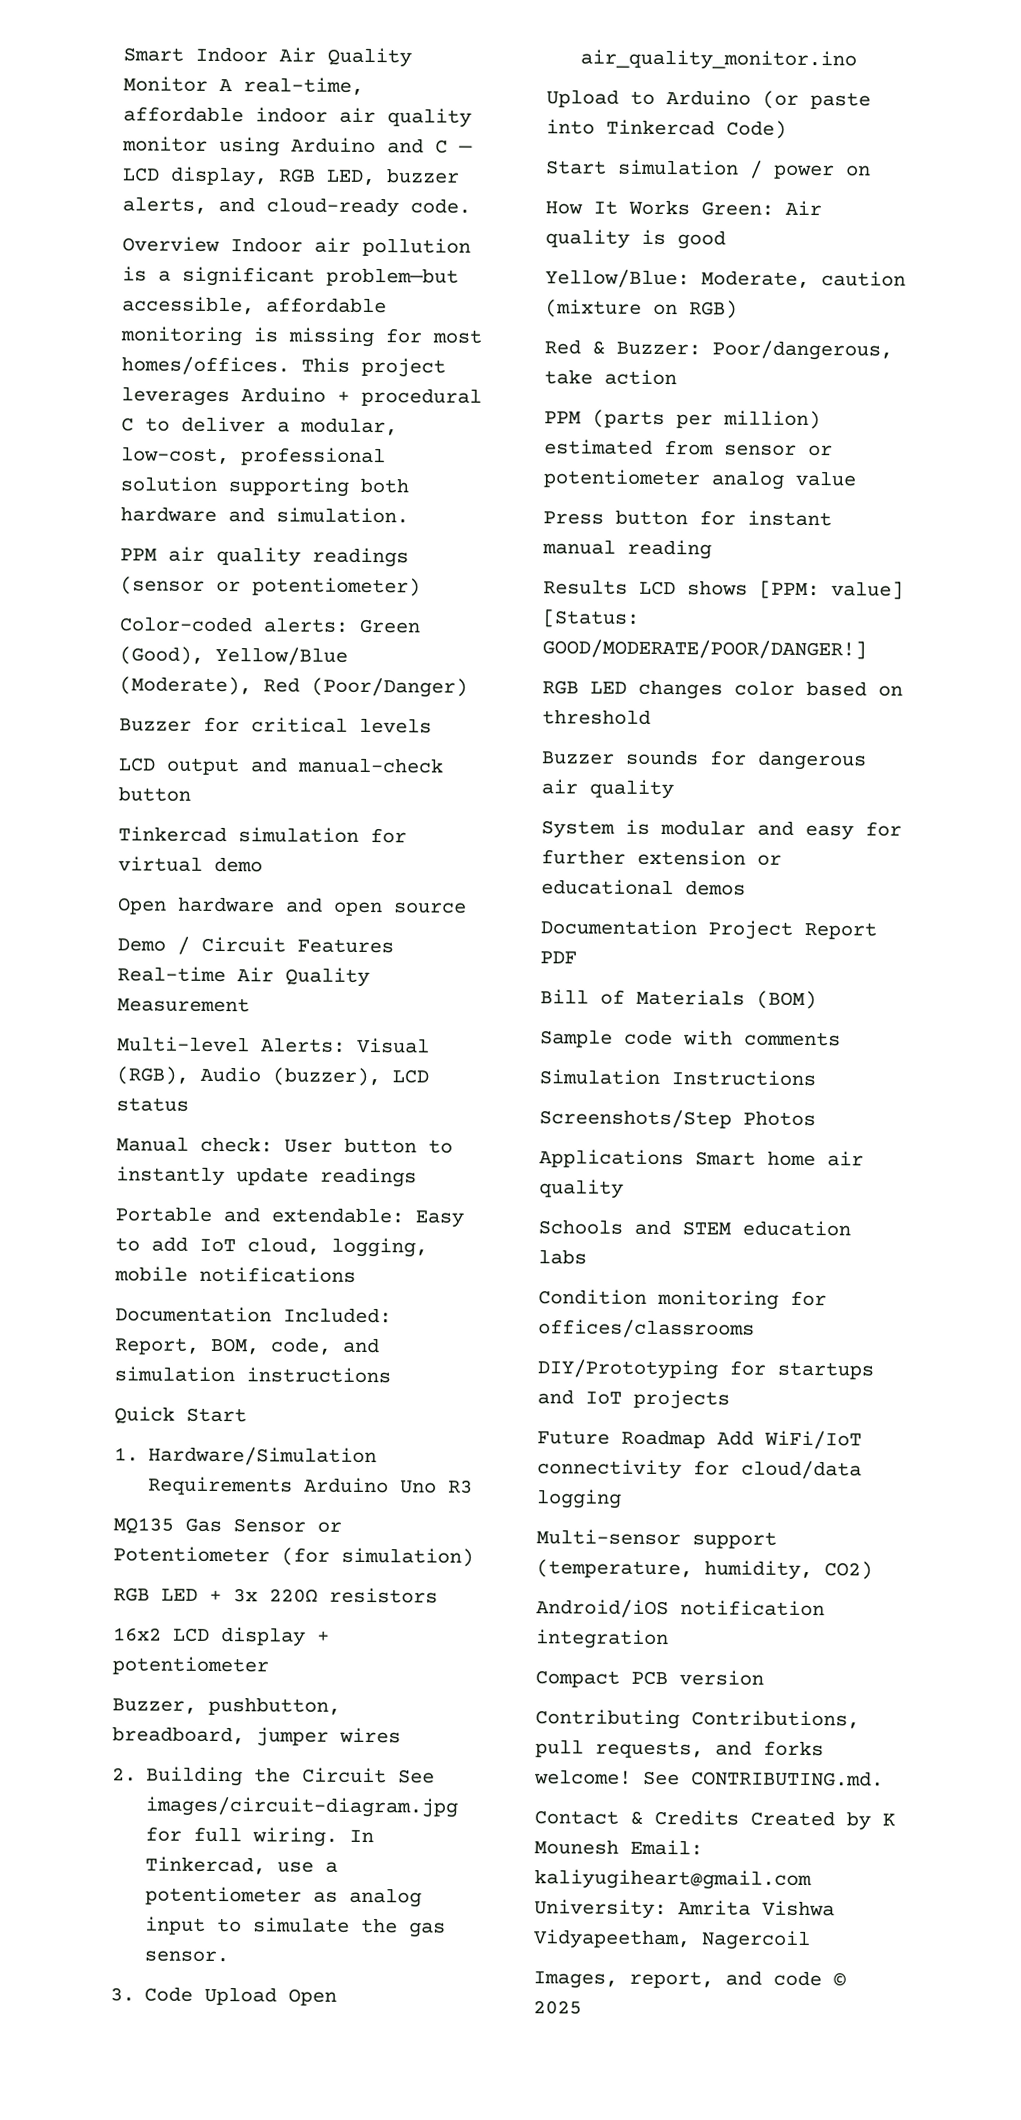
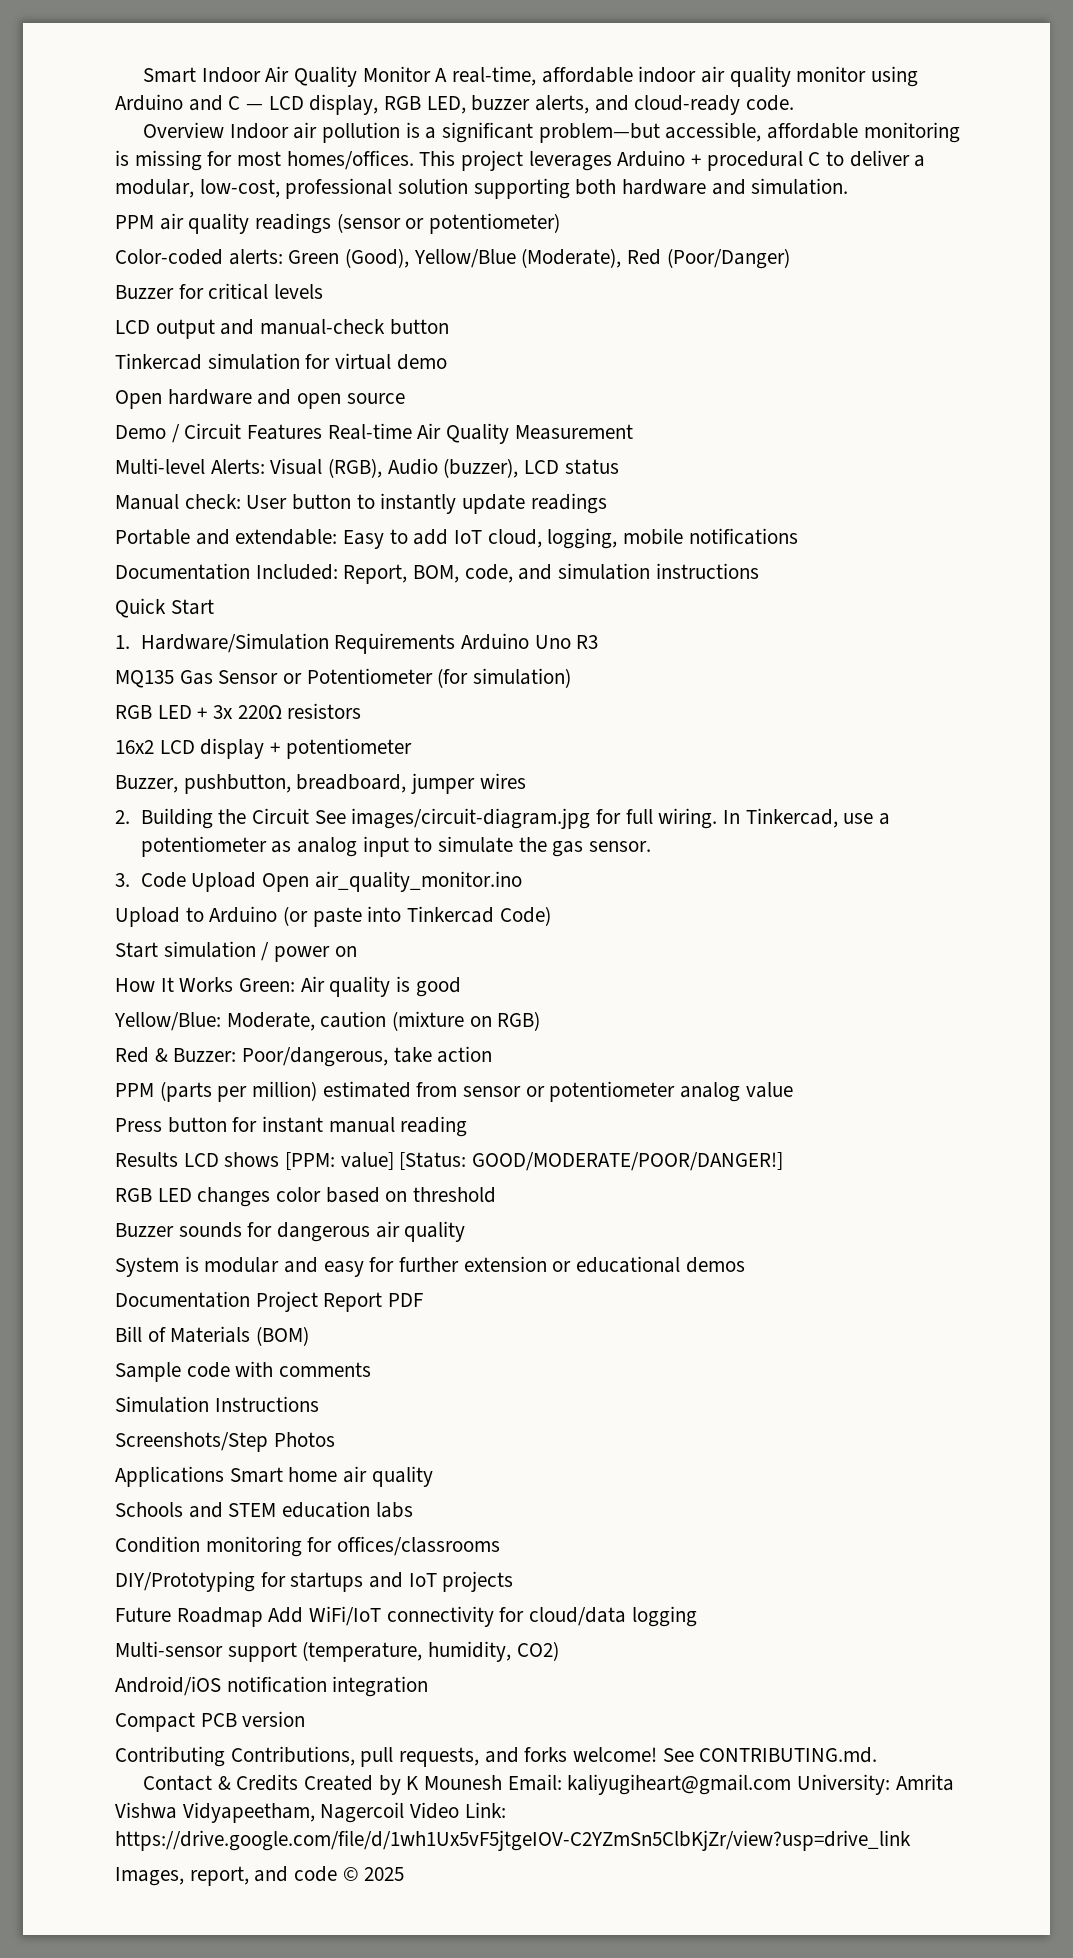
- Contact & Credits Created by K Mounesh Email: kaliyugiheart@gmail.com University: Amrita Vishwa Vidyapeetham, Nagercoil
+ Contact & Credits Created by K Mounesh Email: kaliyugiheart@gmail.com University: Amrita Vishwa Vidyapeetham, Nagercoil Video Link: https://drive.google.com/file/d/1wh1Ux5vF5jtgeIOV-C2YZmSn5ClbKjZr/view?usp=drive_link

